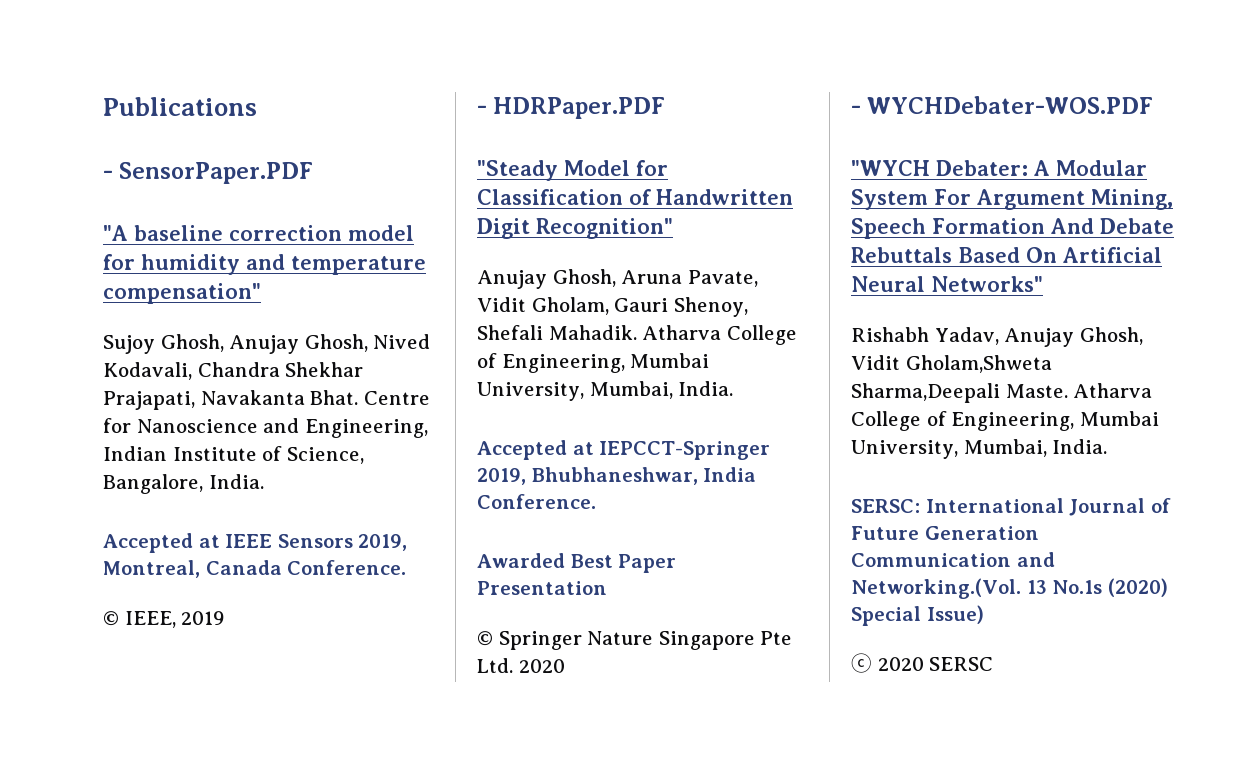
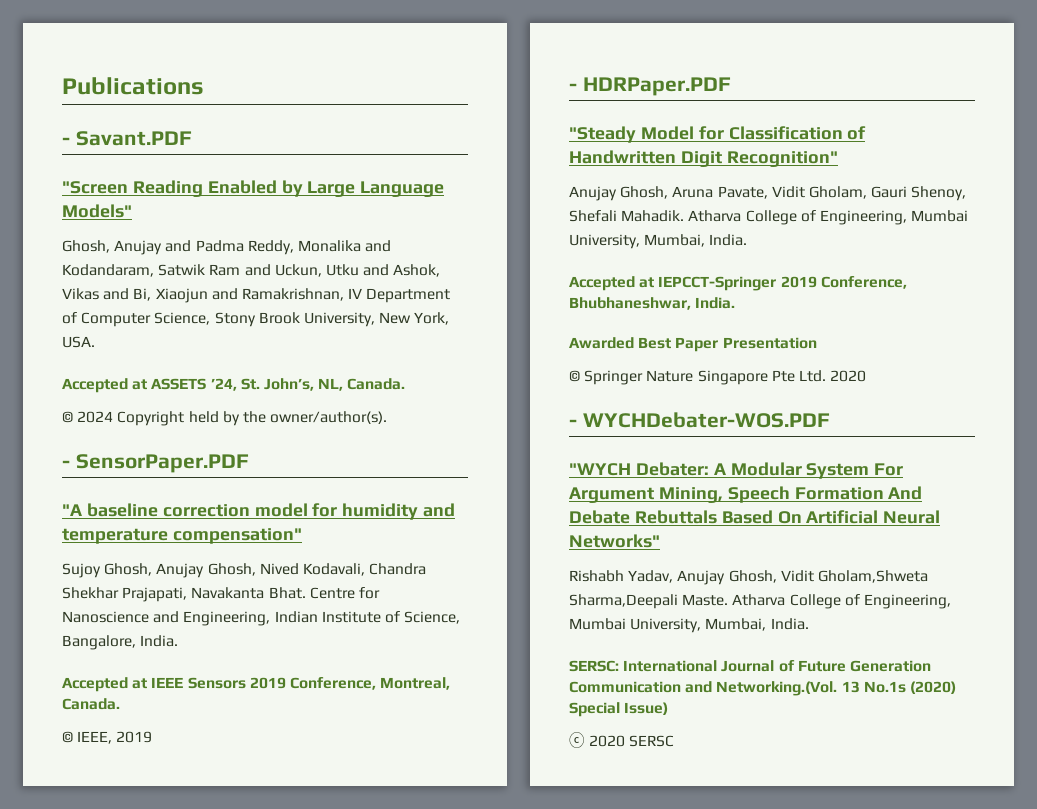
+ - Savant.PDF
+ "Screen Reading Enabled by Large Language Models"
+ Ghosh, Anujay and Padma Reddy, Monalika and Kodandaram, Satwik Ram and Uckun, Utku and Ashok, Vikas and Bi, Xiaojun and Ramakrishnan, IV Department of Computer Science, Stony Brook University, New York, USA.
+ Accepted at ASSETS ’24, St. John’s, NL, Canada.
+ © 2024 Copyright held by the owner/author(s).
- Accepted at IEEE Sensors 2019, Montreal, Canada Conference.
+ Accepted at IEEE Sensors 2019 Conference, Montreal, Canada.
- Accepted at IEPCCT-Springer 2019, Bhubhaneshwar, India Conference.
+ Accepted at IEPCCT-Springer 2019 Conference, Bhubhaneshwar, India.

